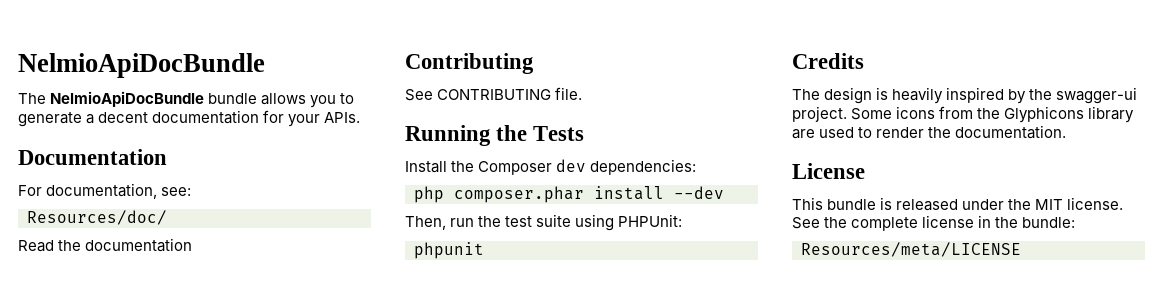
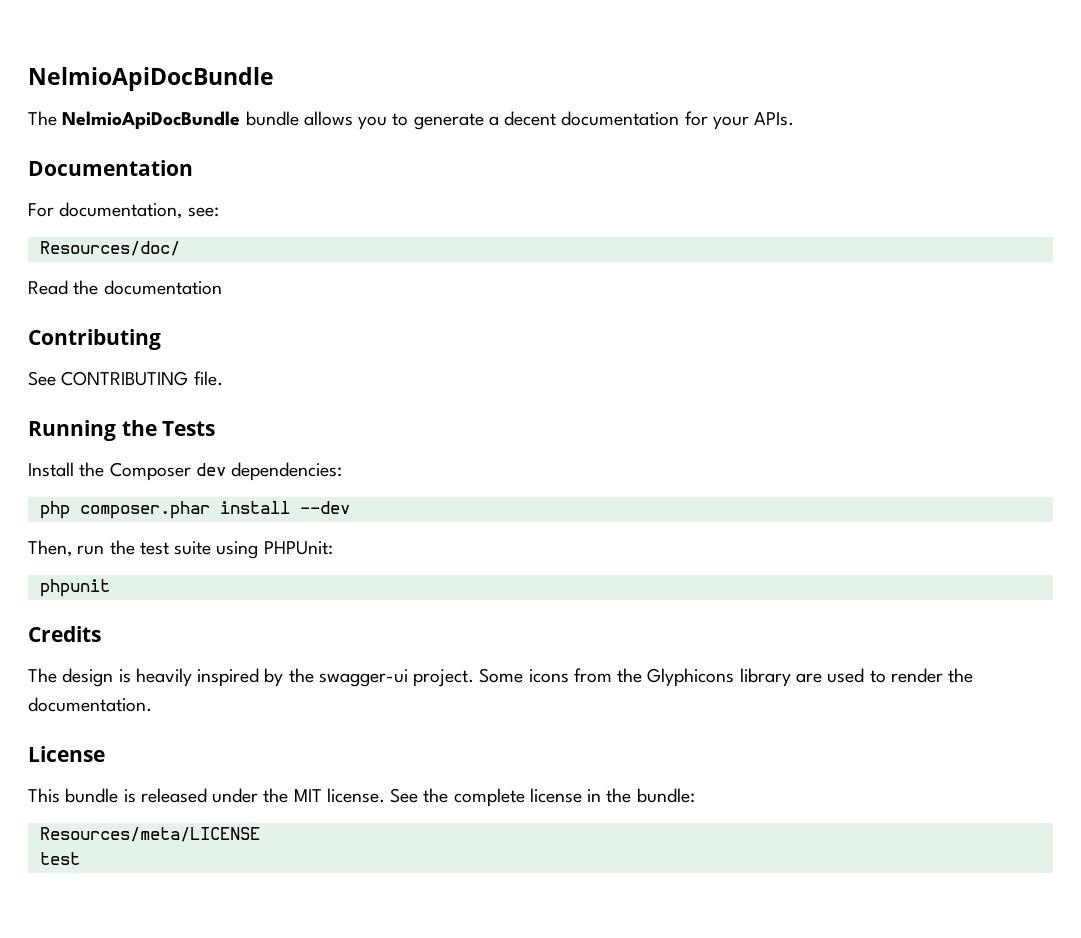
  Resources/meta/LICENSE
+ test

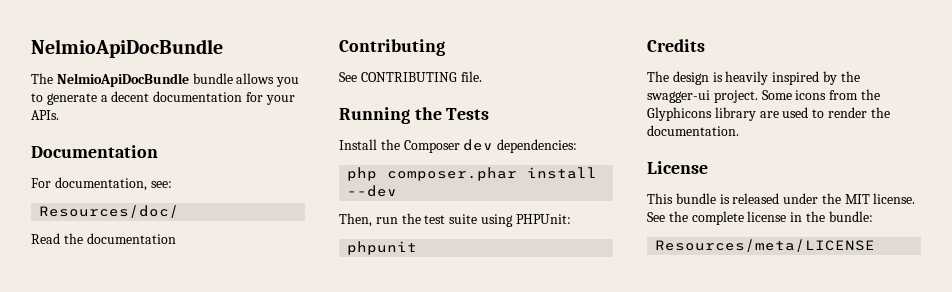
  Resources/meta/LICENSE
- test

